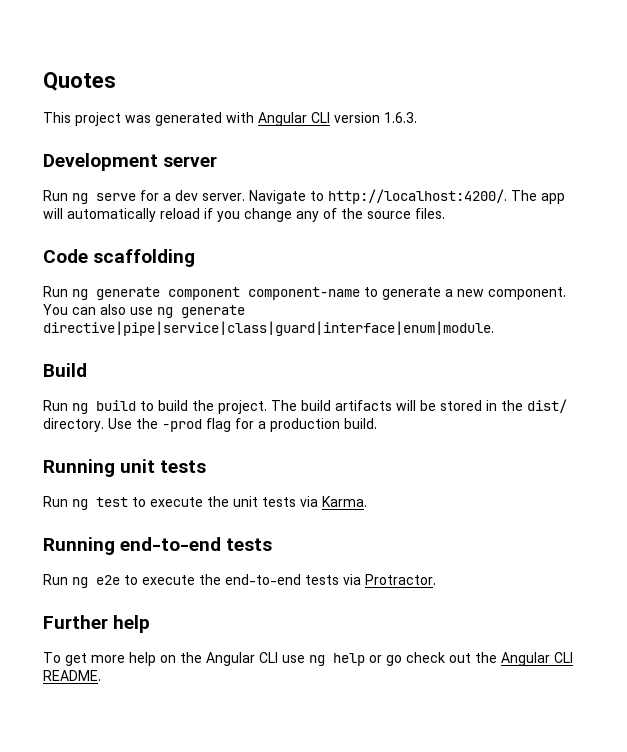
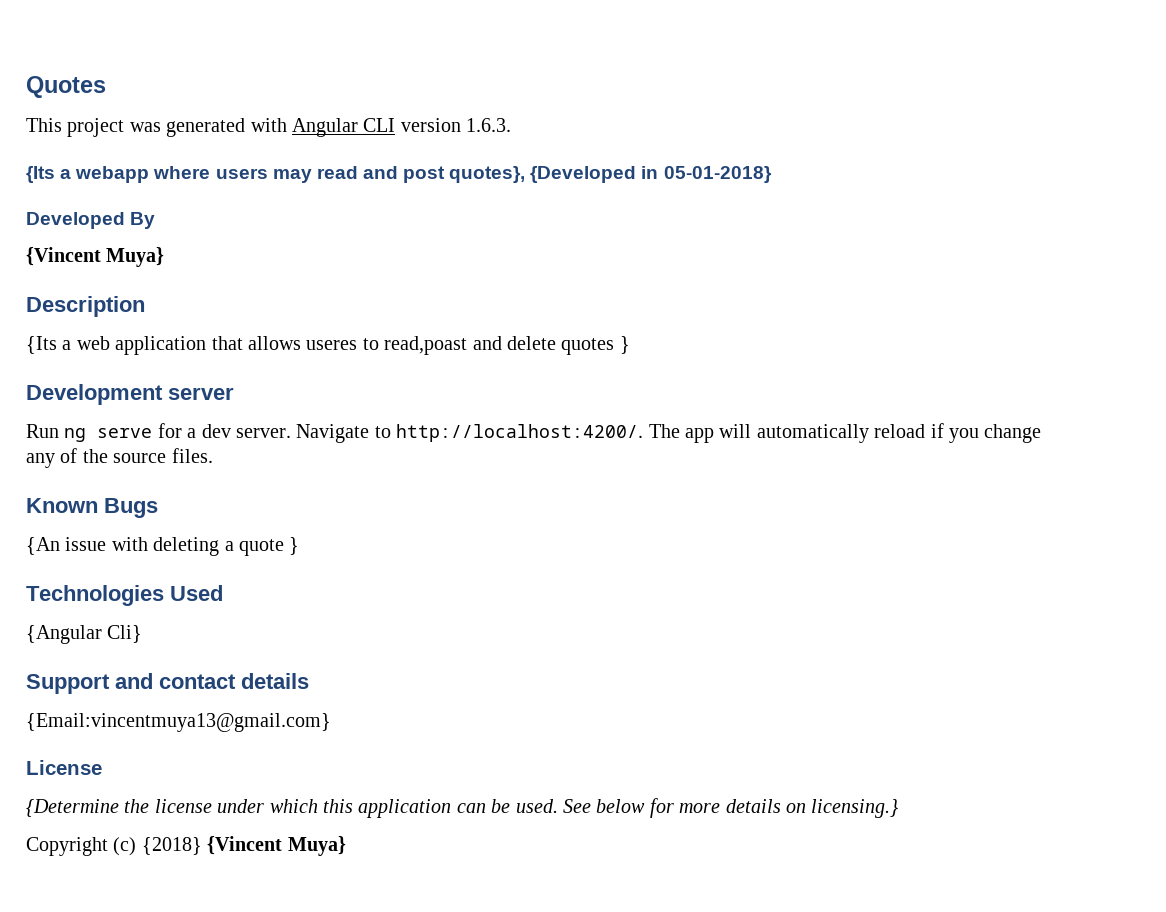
+ {Its a webapp where users may read and post quotes}, {Developed in 05-01-2018}
+ Developed By
+ {Vincent Muya}
+ Description
+ {Its a web application that allows useres to read,poast and delete quotes }
- Code scaffolding
- Run ng generate component component-name to generate a new component. You can also use ng generate directive|pipe|service|class|guard|interface|enum|module.
- Build
- Run ng build to build the project. The build artifacts will be stored in the dist/ directory. Use the -prod flag for a production build.
- Running unit tests
- Run ng test to execute the unit tests via Karma.
- Running end-to-end tests
- Run ng e2e to execute the end-to-end tests via Protractor.
- Further help
- To get more help on the Angular CLI use ng help or go check out the Angular CLI README.
+ Known Bugs
+ {An issue with deleting a quote }
+ Technologies Used
+ {Angular Cli}
+ Support and contact details
+ {Email:vincentmuya13@gmail.com}
+ License
+ {Determine the license under which this application can be used. See below for more details on licensing.}
+ Copyright (c) {2018} {Vincent Muya}

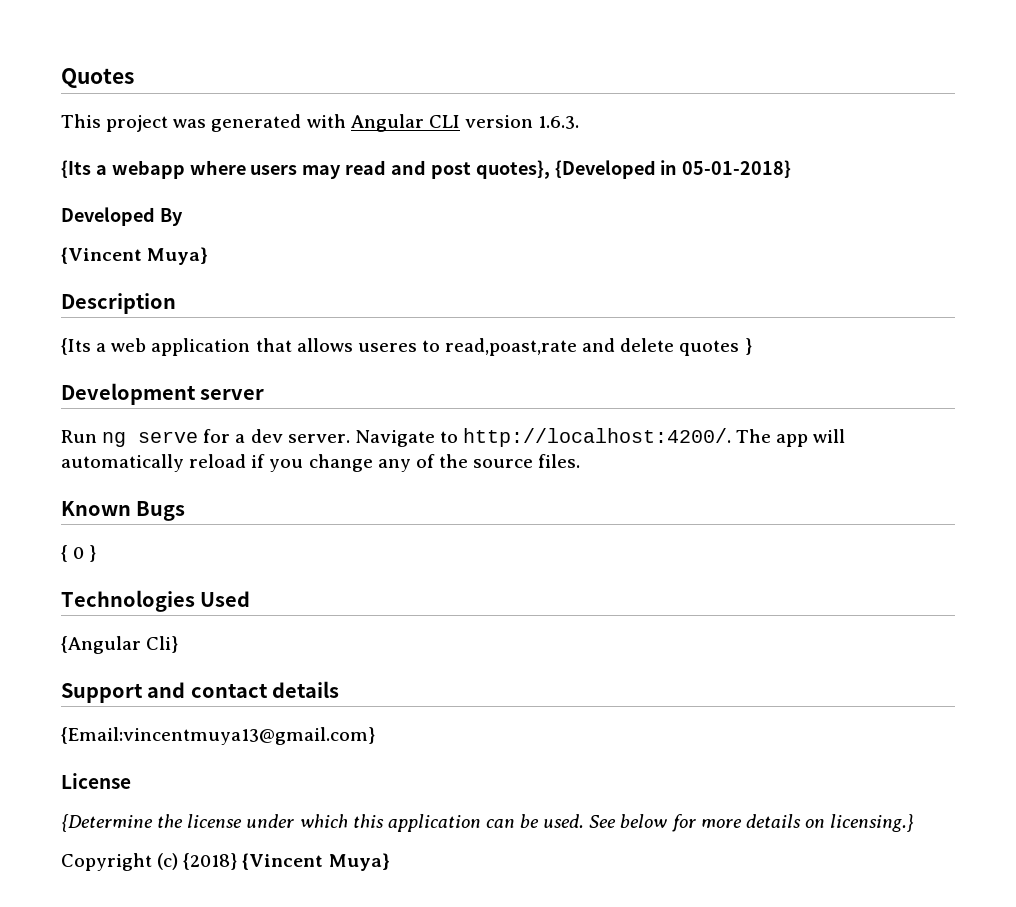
- {Its a web application that allows useres to read,poast and delete quotes }
+ {Its a web application that allows useres to read,poast,rate and delete quotes }
- {An issue with deleting a quote }
+ { 0 }

